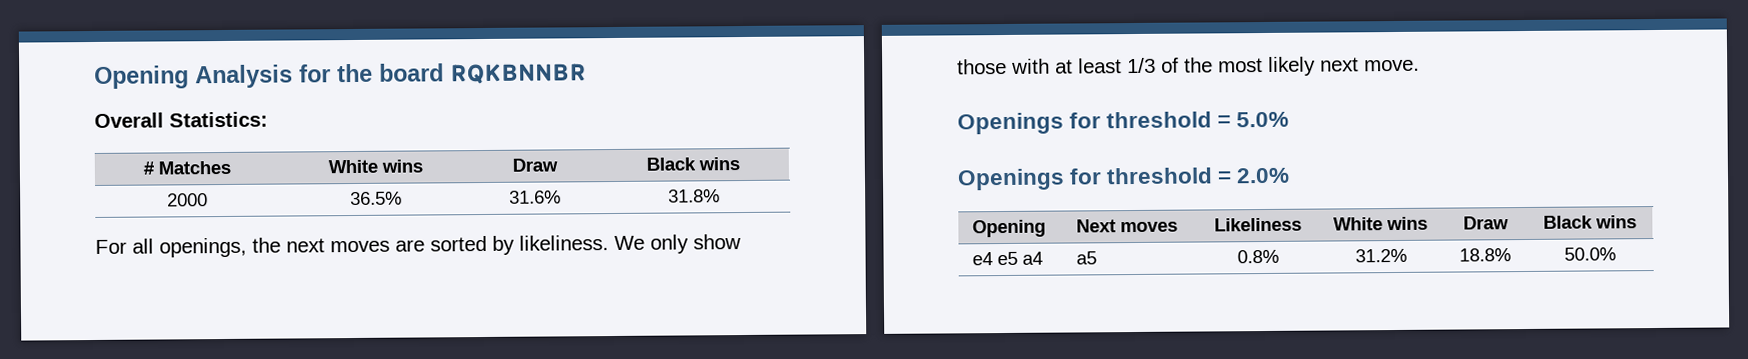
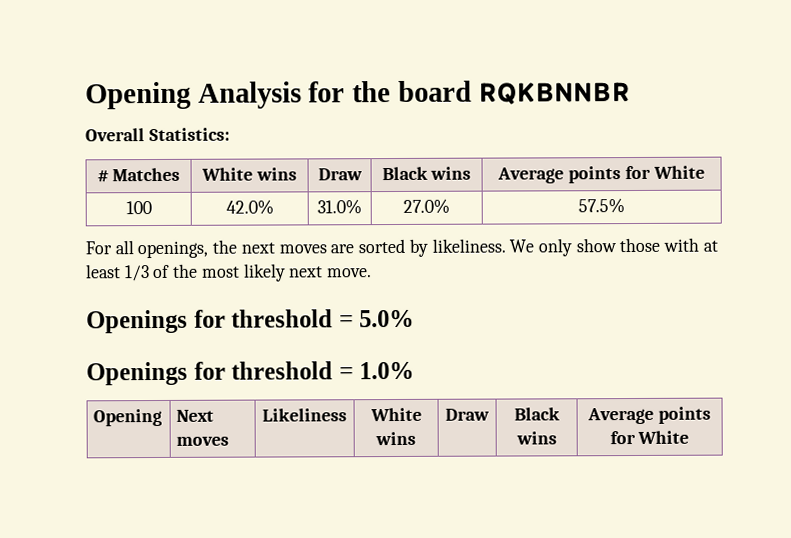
- # Matches | White wins | Draw | Black wins
- 2000 | 36.5% | 31.6% | 31.8%
+ # Matches | White wins | Draw | Black wins | Average points for White
+ 100 | 42.0% | 31.0% | 27.0% | 57.5%
- Openings for threshold = 2.0%
+ Openings for threshold = 1.0%
- Opening | Next moves | Likeliness | White wins | Draw | Black wins
- e4 e5 a4 | a5 | 0.8% | 31.2% | 18.8% | 50.0%
+ Opening | Next moves | Likeliness | White wins | Draw | Black wins | Average points for White

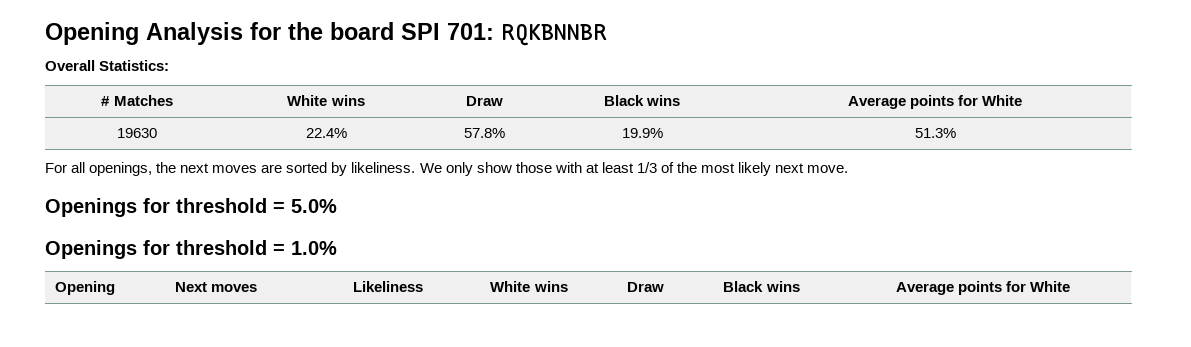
- Opening Analysis for the board RQKBNNBR
+ Opening Analysis for the board SPI 701: RQKBNNBR
- 100 | 42.0% | 31.0% | 27.0% | 57.5%
+ 19630 | 22.4% | 57.8% | 19.9% | 51.3%

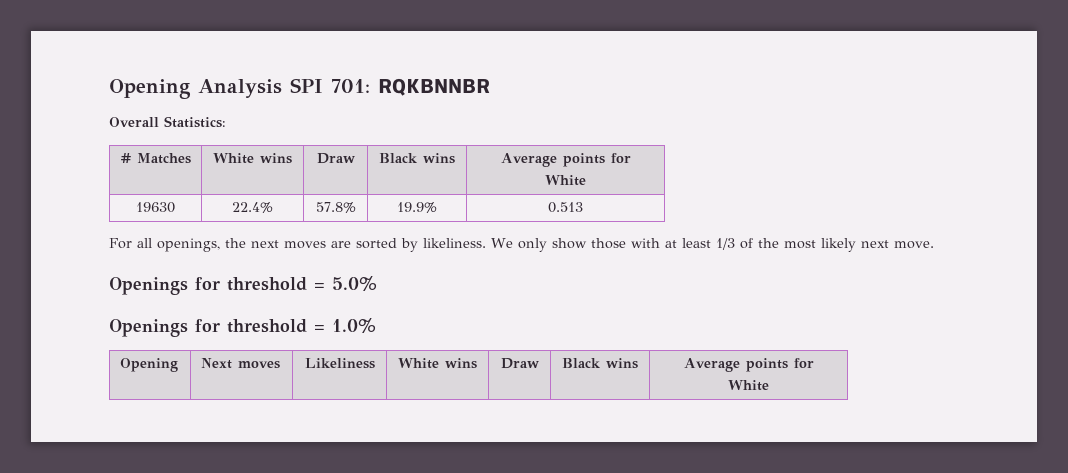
- Opening Analysis for the board SPI 701: RQKBNNBR
+ Opening Analysis SPI 701: RQKBNNBR
- 19630 | 22.4% | 57.8% | 19.9% | 51.3%
+ 19630 | 22.4% | 57.8% | 19.9% | 0.513

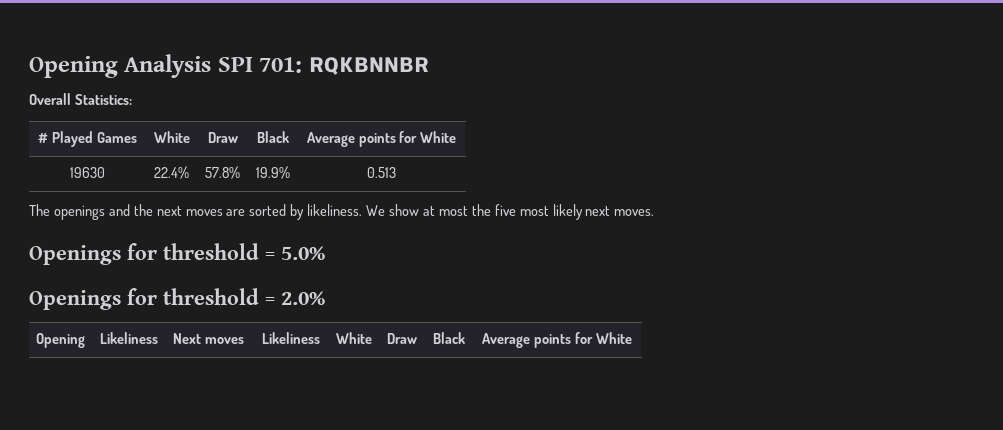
- # Matches | White wins | Draw | Black wins | Average points for White
+ # Played Games | White | Draw | Black | Average points for White
- For all openings, the next moves are sorted by likeliness.
+ The openings and the next moves are sorted by likeliness.
- We only show those with at least 1/3 of the most likely next move.
+ We show at most the five most likely next moves.
- Openings for threshold = 1.0%
- Opening | Next moves | Likeliness | White wins | Draw | Black wins | Average points for White
+ Openings for threshold = 2.0%
+ Opening | Likeliness | Next moves | Likeliness | White | Draw | Black | Average points for White

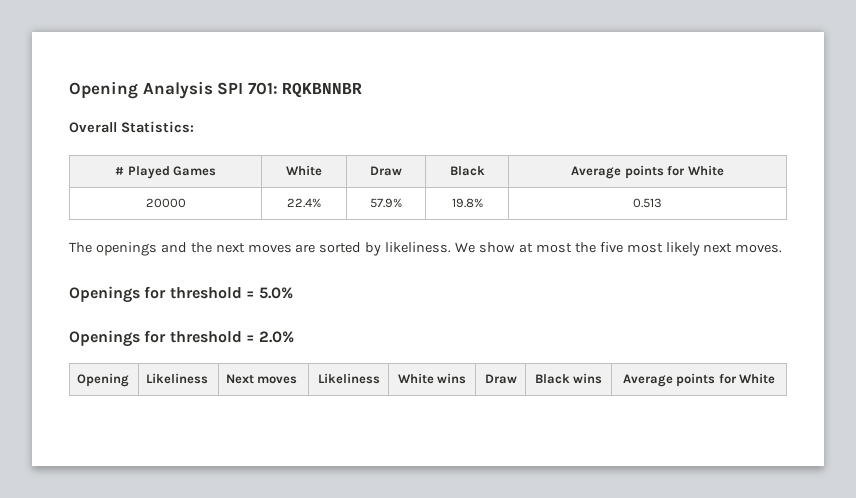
- 19630 | 22.4% | 57.8% | 19.9% | 0.513
+ 20000 | 22.4% | 57.9% | 19.8% | 0.513
- Opening | Likeliness | Next moves | Likeliness | White | Draw | Black | Average points for White
+ Opening | Likeliness | Next moves | Likeliness | White wins | Draw | Black wins | Average points for White

